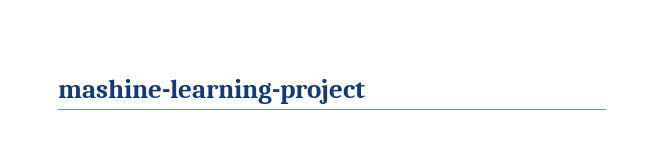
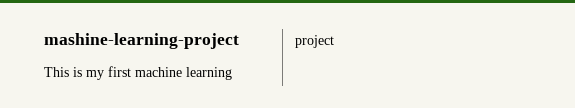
+ This is my first machine learning project

